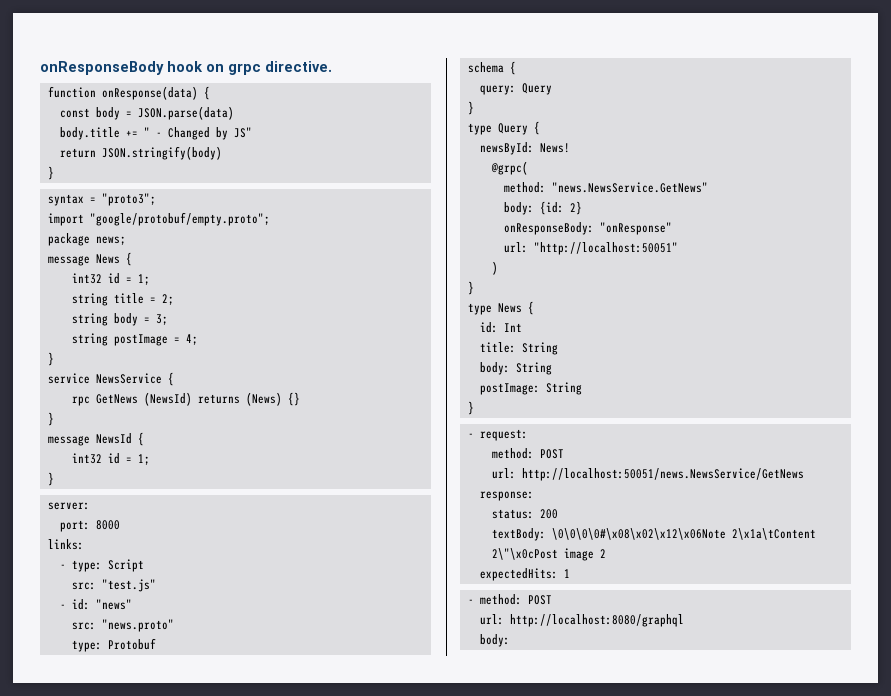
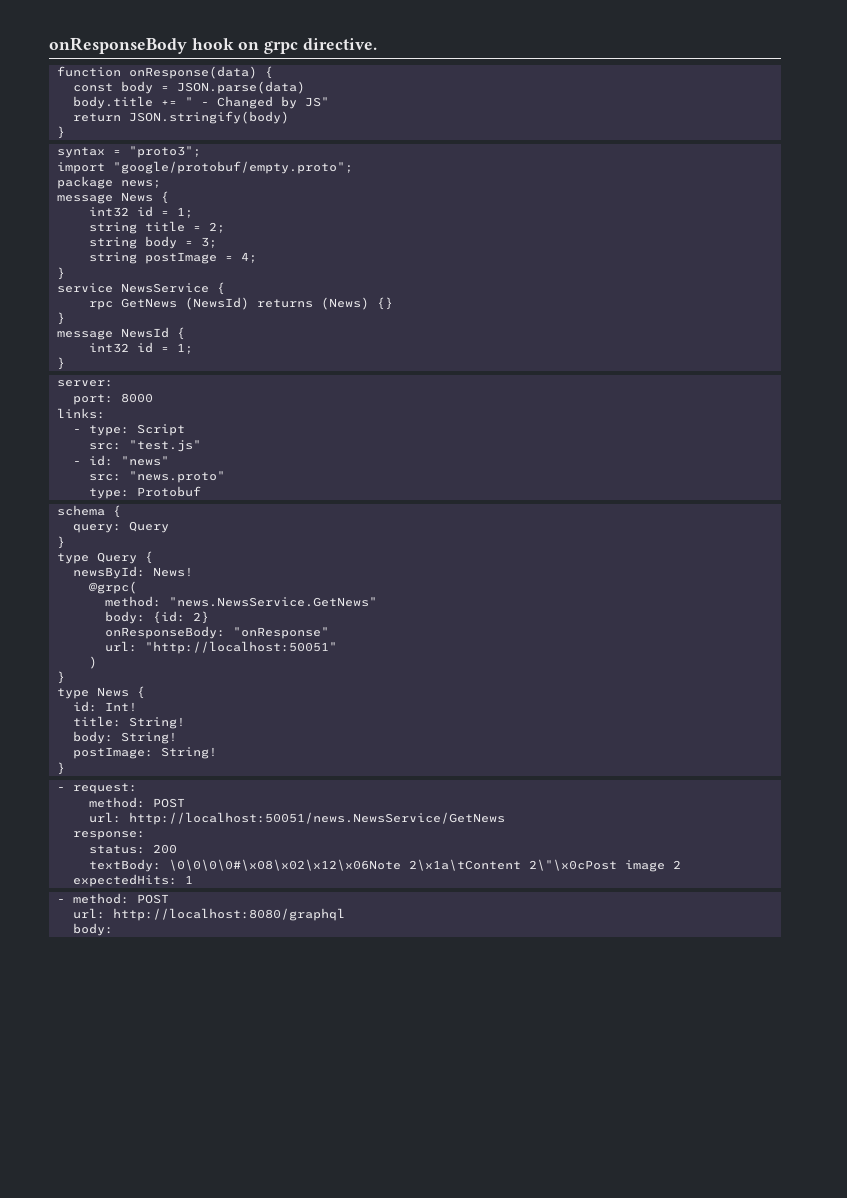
- id: Int
+ id: Int!
- title: String
- body: String
+ title: String!
+ body: String!
- postImage: String
+ postImage: String!

